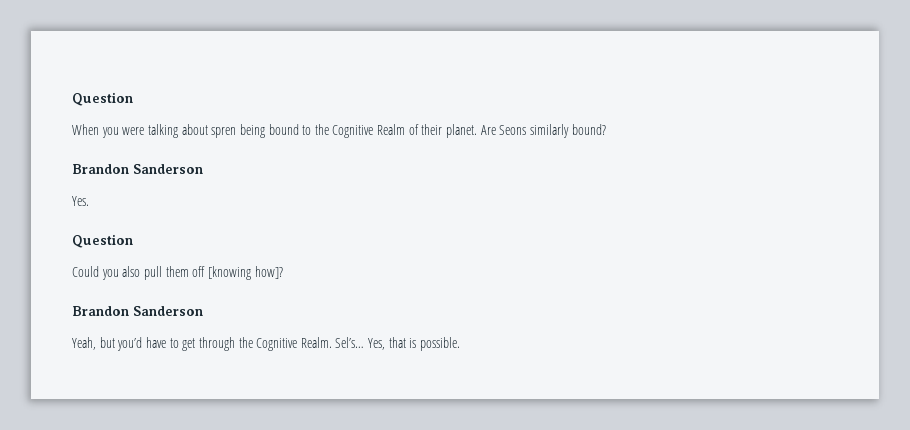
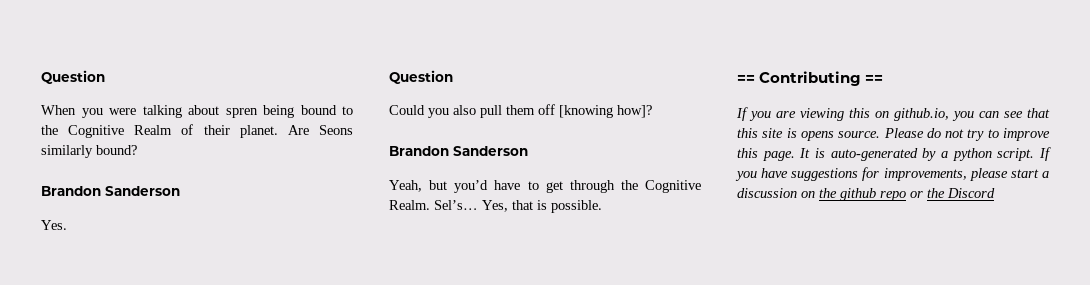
+ == Contributing ==
+ If you are viewing this on github.io, you can see that this site is opens source. Please do not try to improve this page. It is auto-generated by a python script. If you have suggestions for improvements, please start a discussion on the github repo or the Discord

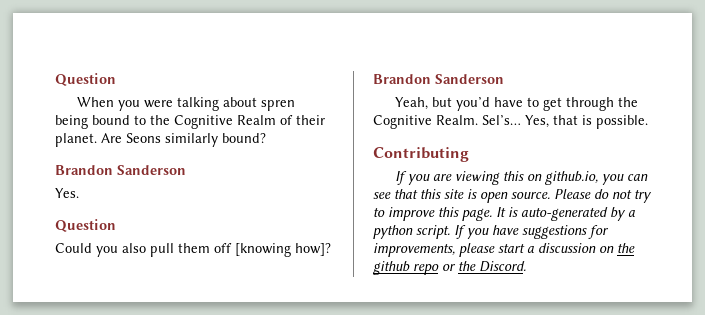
- == Contributing ==
+ Contributing
- If you are viewing this on github.io, you can see that this site is opens source.
+ If you are viewing this on github.io, you can see that this site is open source.
- If you have suggestions for improvements, please start a discussion on the github repo or the Discord
+ If you have suggestions for improvements, please start a discussion on the github repo or the Discord.

